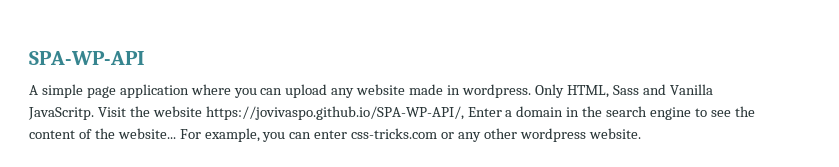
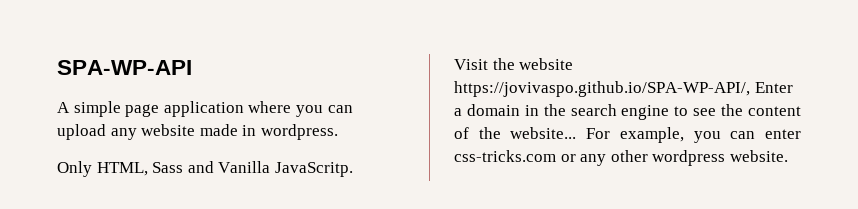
- A simple page application where you can upload any website made in wordpress. Only HTML, Sass and Vanilla JavaScritp. Visit the website https://jovivaspo.github.io/SPA-WP-API/, Enter a domain in the search engine to see the content of the website...
+ A simple page application where you can upload any website made in wordpress.
+ Only HTML, Sass and Vanilla JavaScritp.
+ Visit the website https://jovivaspo.github.io/SPA-WP-API/, Enter a domain in the search engine to see the content of the website...

